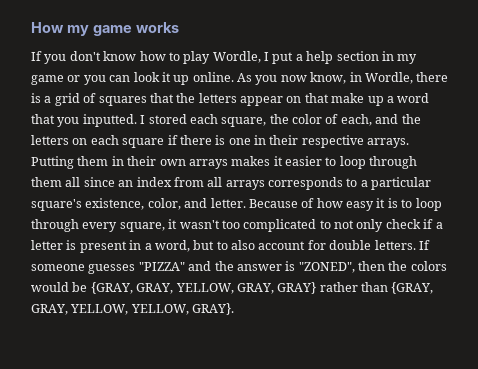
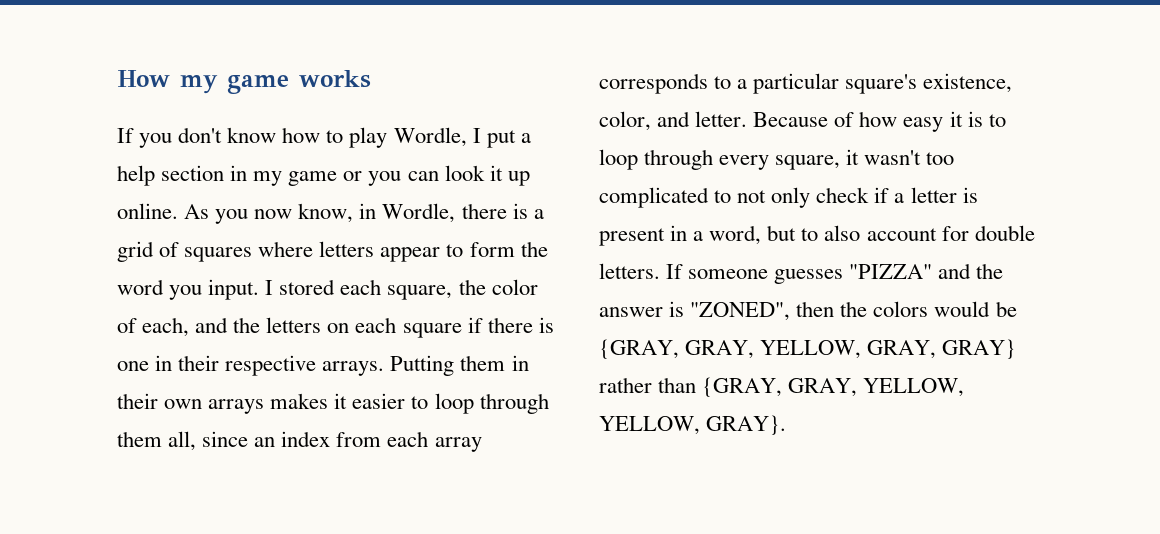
- As you now know, in Wordle, there is a grid of squares that the letters appear on that make up a word that you inputted.
+ As you now know, in Wordle, there is a grid of squares where letters appear to form the word you input.
- Putting them in their own arrays makes it easier to loop through them all since an index from all arrays corresponds to a particular square's existence, color, and letter.
+ Putting them in their own arrays makes it easier to loop through them all, since an index from each array corresponds to a particular square's existence, color, and letter.

